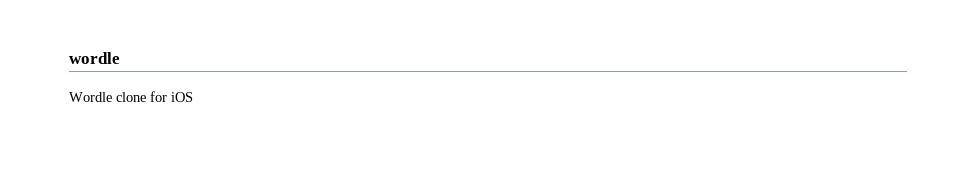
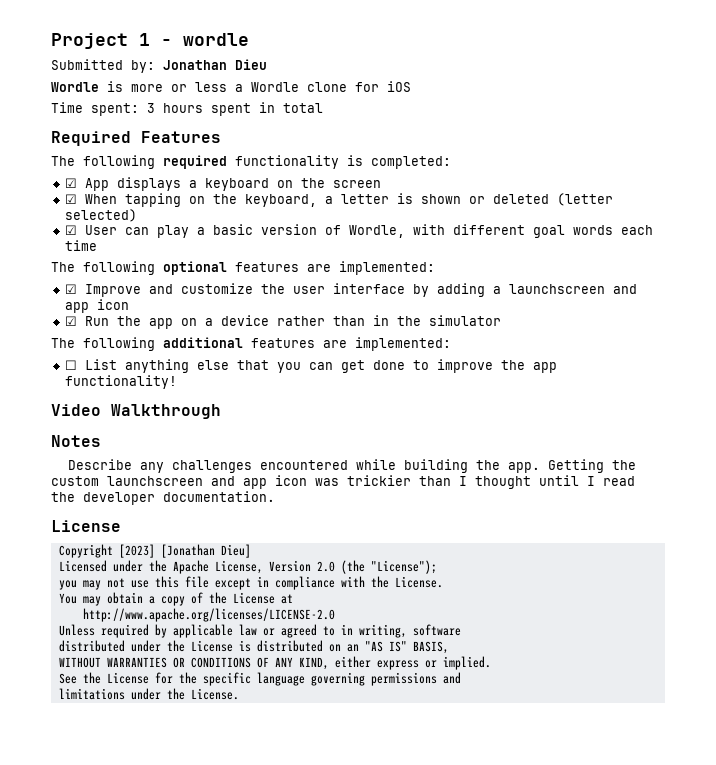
- wordle
- Wordle clone for iOS
+ Project 1 - wordle
+ Submitted by: Jonathan Dieu
+ Wordle is more or less a Wordle clone for iOS
+ Time spent: 3 hours spent in total
+ Required Features
+ The following required functionality is completed:
+ ☑ App displays a keyboard on the screen
+ ☑ When tapping on the keyboard, a letter is shown or deleted (letter selected)
+ ☑ User can play a basic version of Wordle, with different goal words each time
+ The following optional features are implemented:
+ ☑ Improve and customize the user interface by adding a launchscreen and app icon
+ ☑ Run the app on a device rather than in the simulator
+ The following additional features are implemented:
+ ☐ List anything else that you can get done to improve the app functionality!
+ Video Walkthrough
+ Notes
+ Describe any challenges encountered while building the app. Getting the custom launchscreen and app icon was trickier than I thought until I read the developer documentation.
+ License
+ Copyright [2023] [Jonathan Dieu]
+ Licensed under the Apache License, Version 2.0 (the "License");
+ you may not use this file except in compliance with the License.
+ You may obtain a copy of the License at
+ http://www.apache.org/licenses/LICENSE-2.0
+ Unless required by applicable law or agreed to in writing, software
+ distributed under the License is distributed on an "AS IS" BASIS,
+ WITHOUT WARRANTIES OR CONDITIONS OF ANY KIND, either express or implied.
+ See the License for the specific language governing permissions and
+ limitations under the License.

